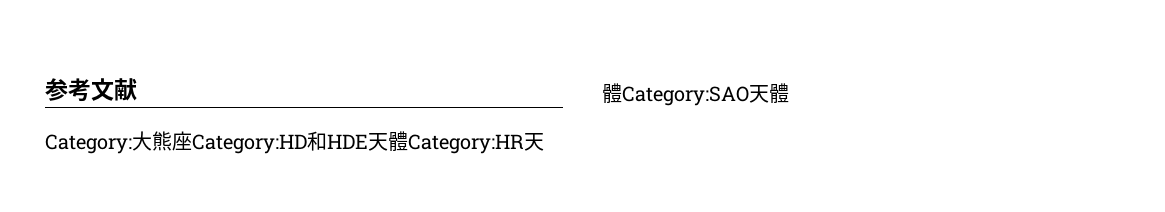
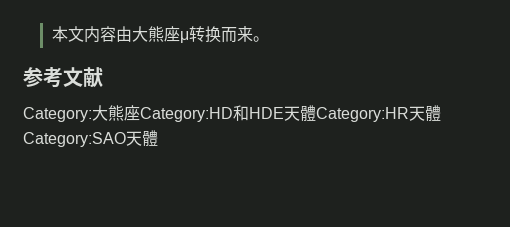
+ 本文内容由大熊座μ转换而来。

